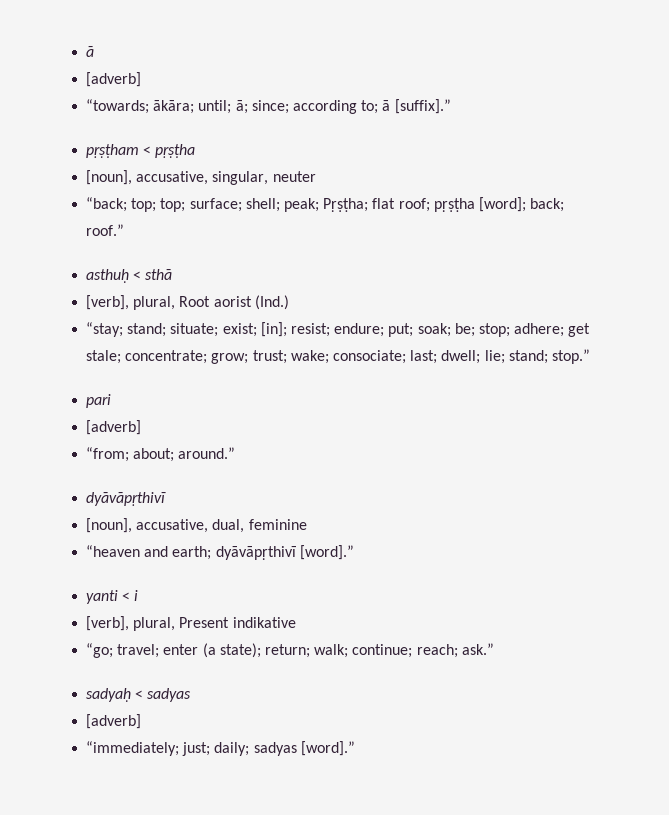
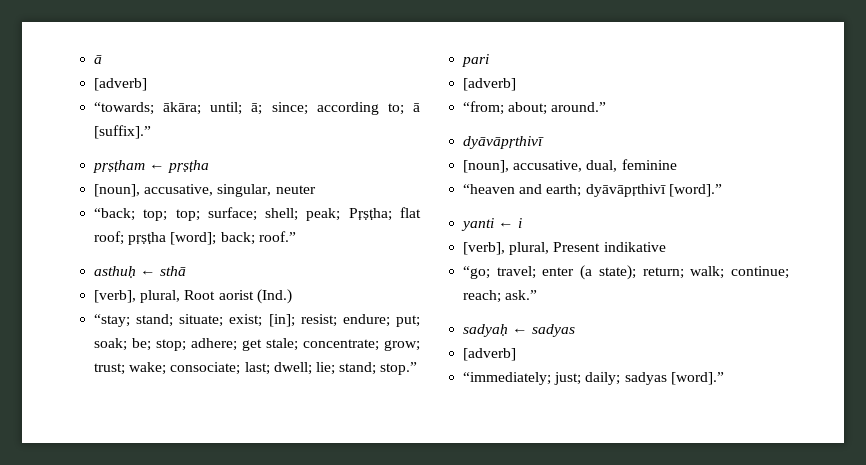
- pṛṣṭham < pṛṣṭha
+ pṛṣṭham ← pṛṣṭha
- asthuḥ < sthā
+ asthuḥ ← sthā
- yanti < i
+ yanti ← i
- sadyaḥ < sadyas
+ sadyaḥ ← sadyas

